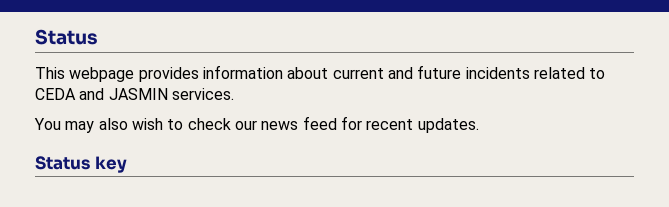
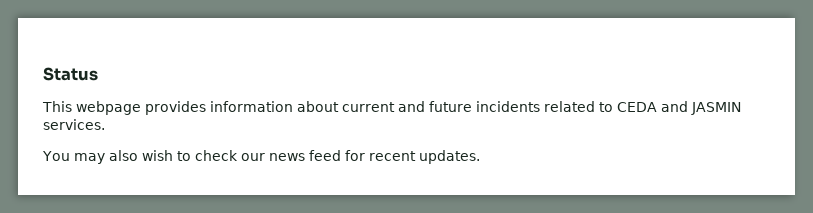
- Status key

